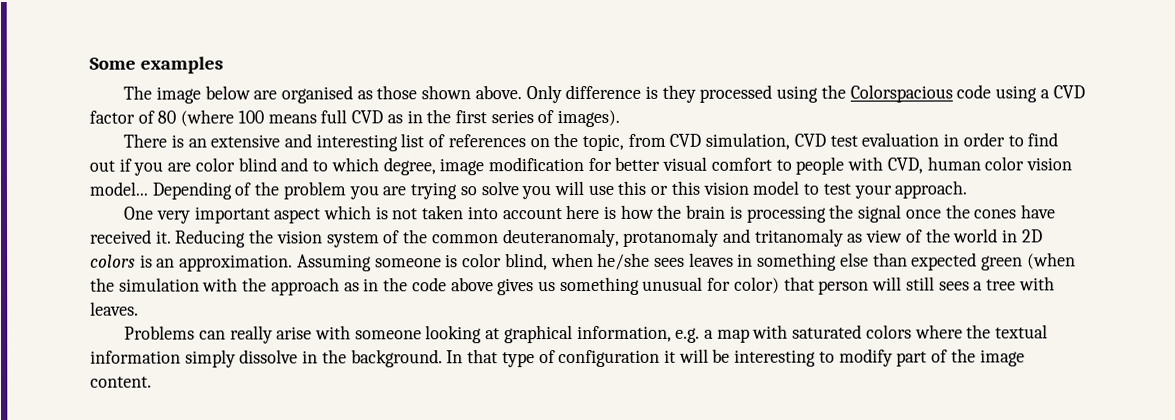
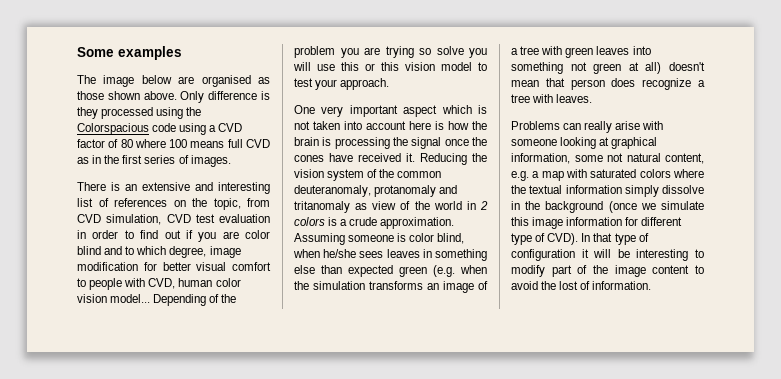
- Only difference is they processed using the Colorspacious code using a CVD factor of 80 (where 100 means full CVD as in the first series of images).
+ Only difference is they processed using the Colorspacious code using a CVD factor of 80 where 100 means full CVD as in the first series of images.
- Reducing the vision system of the common deuteranomaly, protanomaly and tritanomaly as view of the world in 2D colors is an approximation.
+ Reducing the vision system of the common deuteranomaly, protanomaly and tritanomaly as view of the world in 2 colors is a crude approximation.
- Assuming someone is color blind, when he/she sees leaves in something else than expected green (when the simulation with the approach as in the code above gives us something unusual for color) that person will still sees a tree with leaves.
+ Assuming someone is color blind, when he/she sees leaves in something else than expected green (e.g. when the simulation transforms an image of a tree with green leaves into something not green at all) doesn't mean that person does recognize a tree with leaves.
- Problems can really arise with someone looking at graphical information, e.g. a map with saturated colors where the textual information simply dissolve in the background.
+ Problems can really arise with someone looking at graphical information, some not natural content, e.g. a map with saturated colors where the textual information simply dissolve in the background (once we simulate this image information for different type of CVD).
- In that type of configuration it will be interesting to modify part of the image content.
+ In that type of configuration it will be interesting to modify part of the image content to avoid the lost of information.

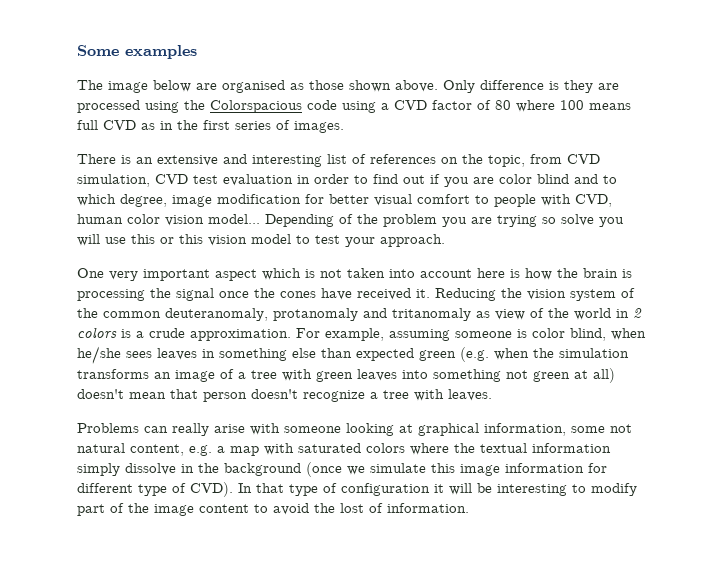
- Only difference is they processed using the Colorspacious code using a CVD factor of 80 where 100 means full CVD as in the first series of images.
+ Only difference is they are processed using the Colorspacious code using a CVD factor of 80 where 100 means full CVD as in the first series of images.
- Assuming someone is color blind, when he/she sees leaves in something else than expected green (e.g. when the simulation transforms an image of a tree with green leaves into something not green at all) doesn't mean that person does recognize a tree with leaves.
+ For example, assuming someone is color blind, when he/she sees leaves in something else than expected green (e.g. when the simulation transforms an image of a tree with green leaves into something not green at all) doesn't mean that person doesn't recognize a tree with leaves.

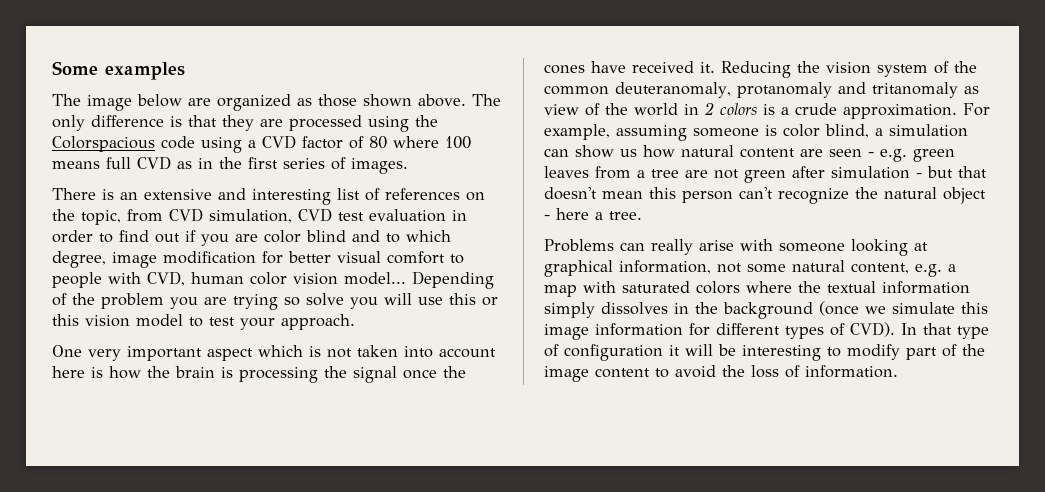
- The image below are organised as those shown above.
+ The image below are organized as those shown above.
- Only difference is they are processed using the Colorspacious code using a CVD factor of 80 where 100 means full CVD as in the first series of images.
+ The only difference is that they are processed using the Colorspacious code using a CVD factor of 80 where 100 means full CVD as in the first series of images.
- For example, assuming someone is color blind, when he/she sees leaves in something else than expected green (e.g. when the simulation transforms an image of a tree with green leaves into something not green at all) doesn't mean that person doesn't recognize a tree with leaves.
+ For example, assuming someone is color blind, a simulation can show us how natural content are seen - e.g. green leaves from a tree are not green after simulation - but that doesn't mean this person can't recognize the natural object - here a tree.
- Problems can really arise with someone looking at graphical information, some not natural content, e.g. a map with saturated colors where the textual information simply dissolve in the background (once we simulate this image information for different type of CVD).
+ Problems can really arise with someone looking at graphical information, not some natural content, e.g. a map with saturated colors where the textual information simply dissolves in the background (once we simulate this image information for different types of CVD).
- In that type of configuration it will be interesting to modify part of the image content to avoid the lost of information.
+ In that type of configuration it will be interesting to modify part of the image content to avoid the loss of information.

